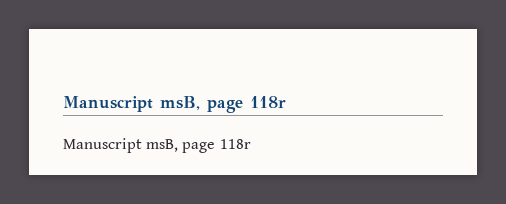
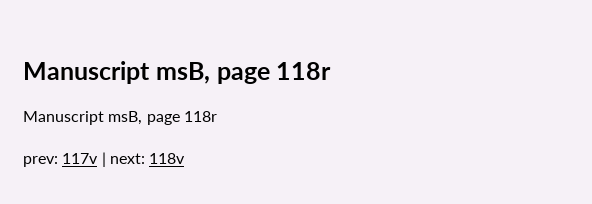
+ prev: 117v | next: 118v

